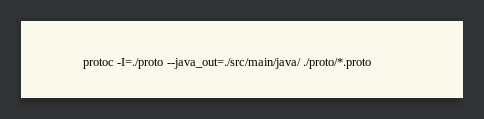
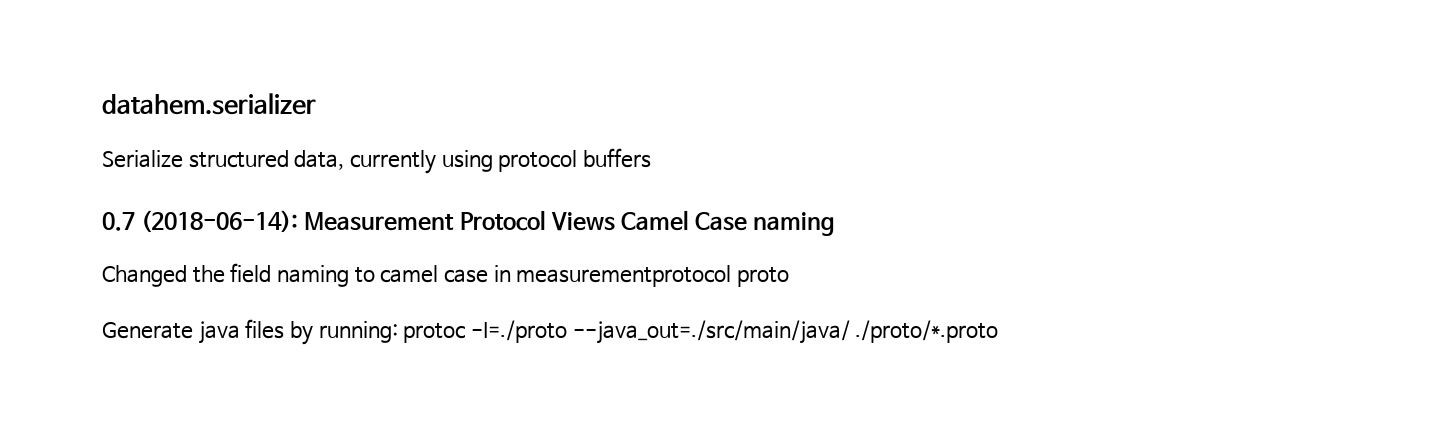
- protoc -I=./proto --java_out=./src/main/java/ ./proto/*.proto
+ datahem.serializer
+ Serialize structured data, currently using protocol buffers
+ 0.7 (2018-06-14): Measurement Protocol Views Camel Case naming
+ Changed the field naming to camel case in measurementprotocol proto
+ Generate java files by running: protoc -I=./proto --java_out=./src/main/java/ ./proto/*.proto

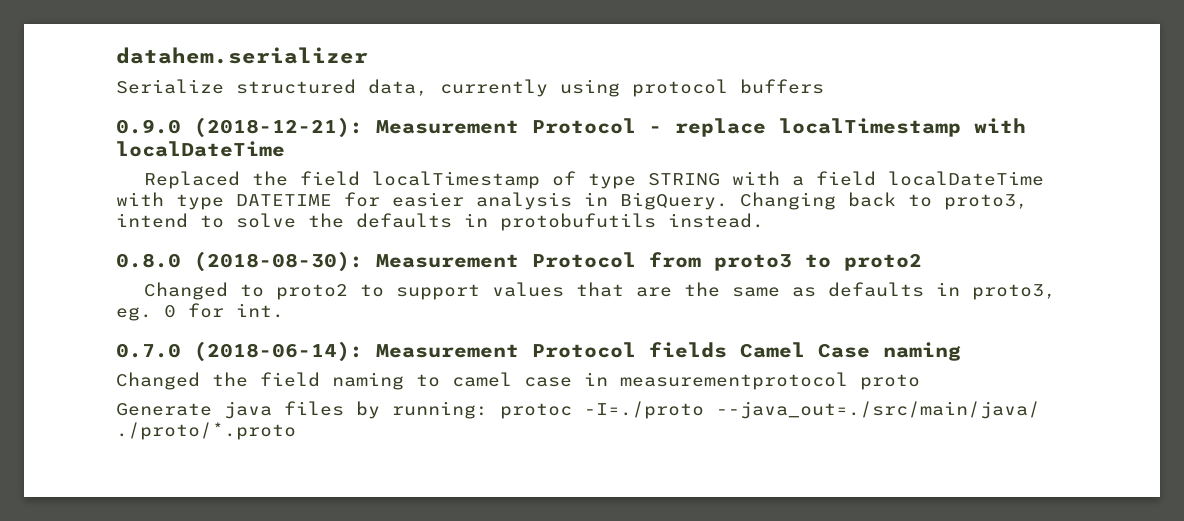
- 0.7 (2018-06-14): Measurement Protocol Views Camel Case naming
+ 0.9.0 (2018-12-21): Measurement Protocol - replace localTimestamp with localDateTime
+ Replaced the field localTimestamp of type STRING with a field localDateTime with type DATETIME for easier analysis in BigQuery. Changing back to proto3, intend to solve the defaults in protobufutils instead.
+ 0.8.0 (2018-08-30): Measurement Protocol from proto3 to proto2
+ Changed to proto2 to support values that are the same as defaults in proto3, eg. 0 for int.
+ 0.7.0 (2018-06-14): Measurement Protocol fields Camel Case naming

